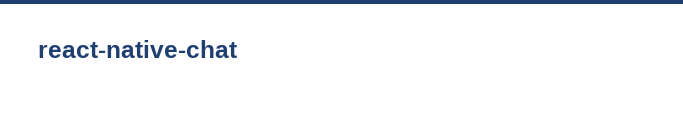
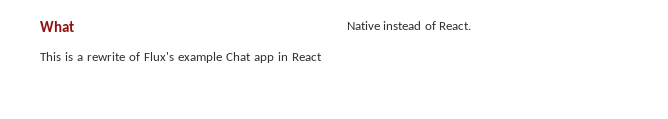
- react-native-chat
+ What
+ This is a rewrite of Flux's example Chat app in React Native instead of React.

